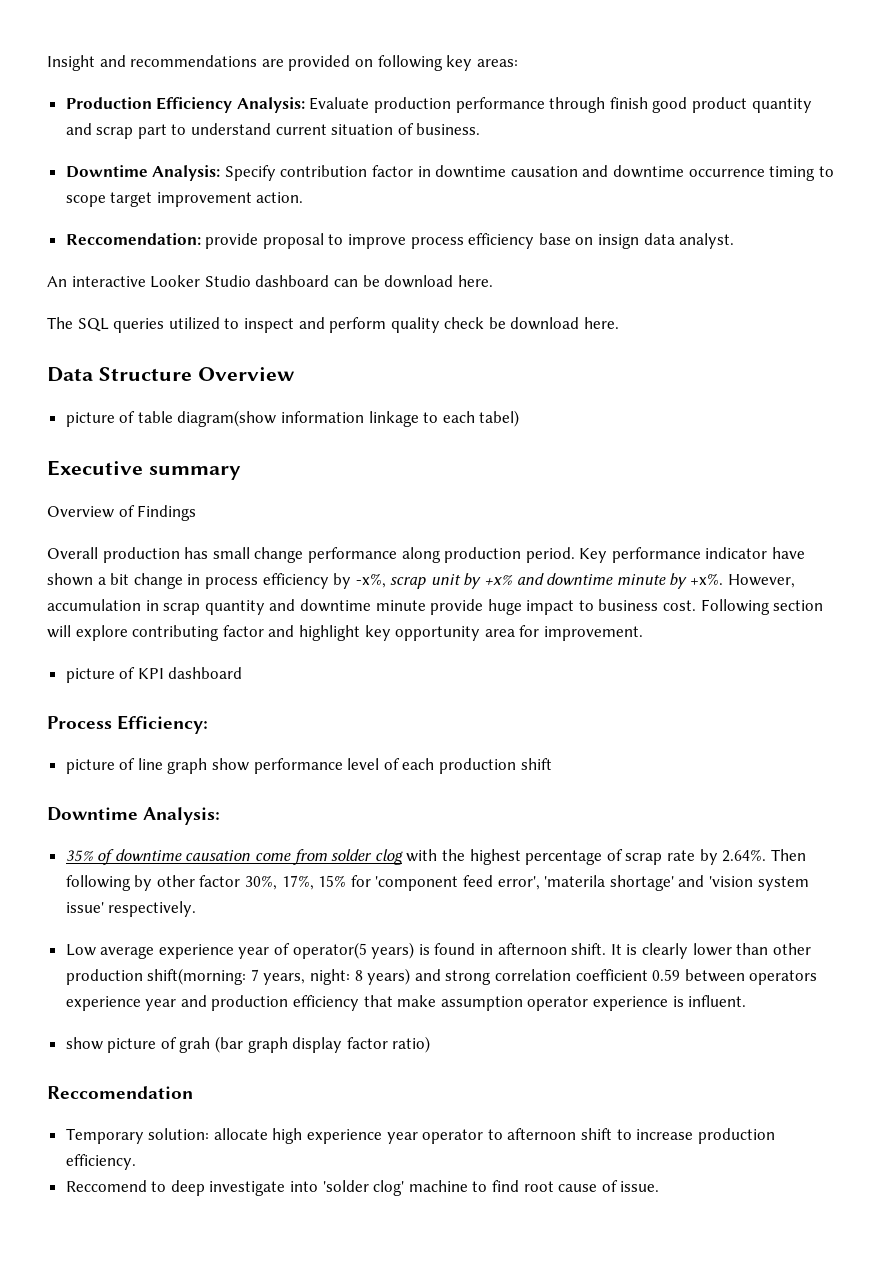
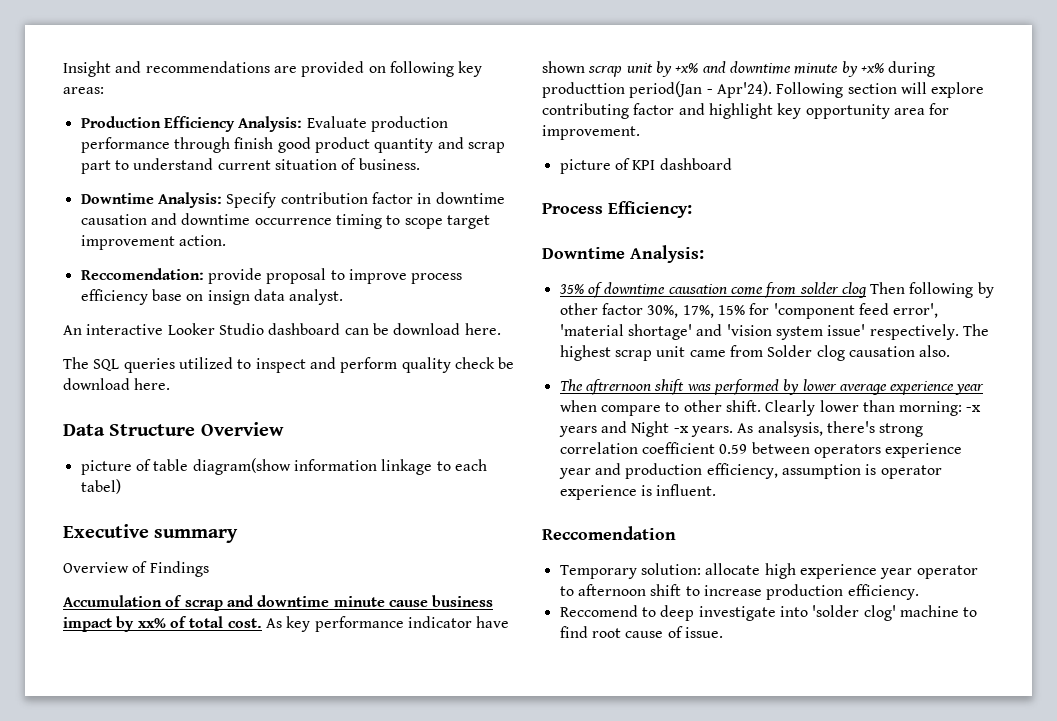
- Overall production has small change performance along production period. Key performance indicator have shown a bit change in process efficiency by -x%, scrap unit by +x% and downtime minute by +x%. However, accumulation in scrap quantity and downtime minute provide huge impact to business cost.
+ Accumulation of scrap and downtime minute cause business impact by xx% of total cost. As key performance indicator have shown scrap unit by +x% and downtime minute by +x% during producttion period(Jan - Apr'24).
- picture of line graph show performance level of each production shift
- 35% of downtime causation come from solder clog with the highest percentage of scrap rate by 2.64%. Then following by other factor 30%, 17%, 15% for 'component feed error', 'materila shortage' and 'vision system issue' respectively.
- Low average experience year of operator(5 years) is found in afternoon shift. It is clearly lower than other production shift(morning: 7 years, night: 8 years) and strong correlation coefficient 0.59 between operators experience year and production efficiency that make assumption operator experience is influent.
+ 35% of downtime causation come from solder clog Then following by other factor 30%, 17%, 15% for 'component feed error', 'material shortage' and 'vision system issue' respectively. The highest scrap unit came from Solder clog causation also.
+ The aftrernoon shift was performed by lower average experience year when compare to other shift. Clearly lower than morning: -x years and Night -x years. As analsysis, there's strong correlation coefficient 0.59 between operators experience year and production efficiency, assumption is operator experience is influent.
- show picture of grah (bar graph display factor ratio)

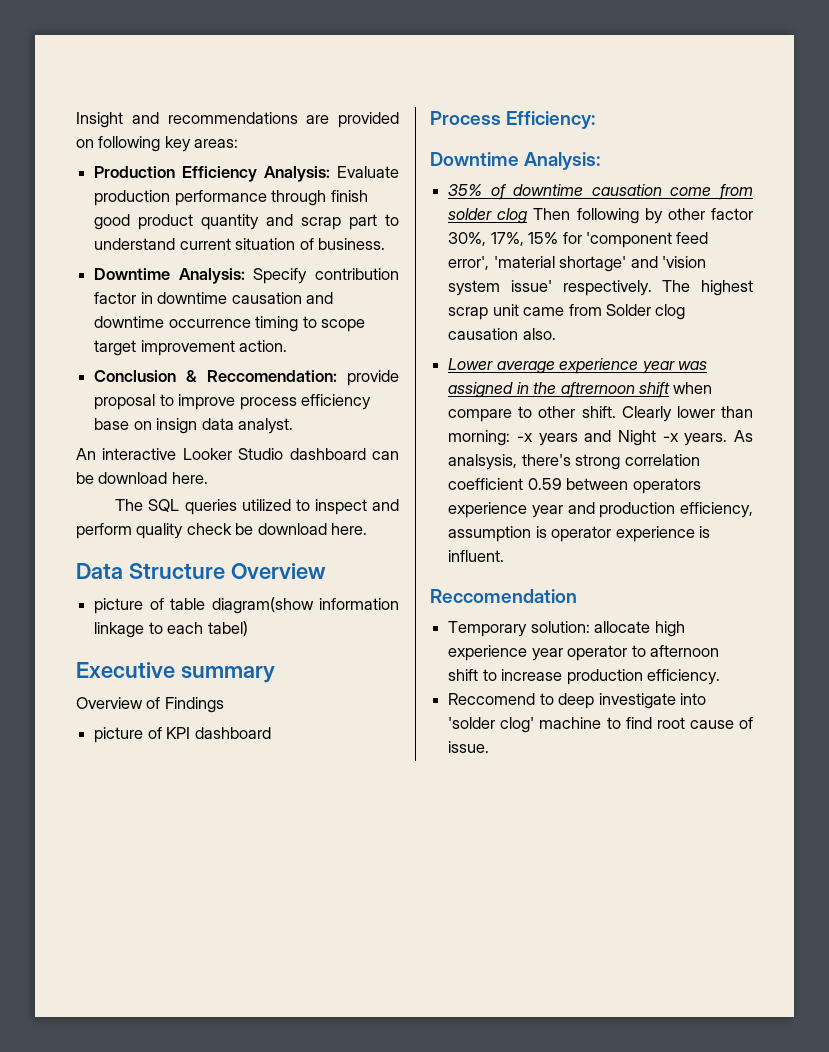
- Reccomendation: provide proposal to improve process efficiency base on insign data analyst.
+ Conclusion & Reccomendation: provide proposal to improve process efficiency base on insign data analyst.
- Accumulation of scrap and downtime minute cause business impact by xx% of total cost. As key performance indicator have shown scrap unit by +x% and downtime minute by +x% during producttion period(Jan - Apr'24). Following section will explore contributing factor and highlight key opportunity area for improvement.
- The aftrernoon shift was performed by lower average experience year when compare to other shift.
+ Lower average experience year was assigned in the aftrernoon shift when compare to other shift.

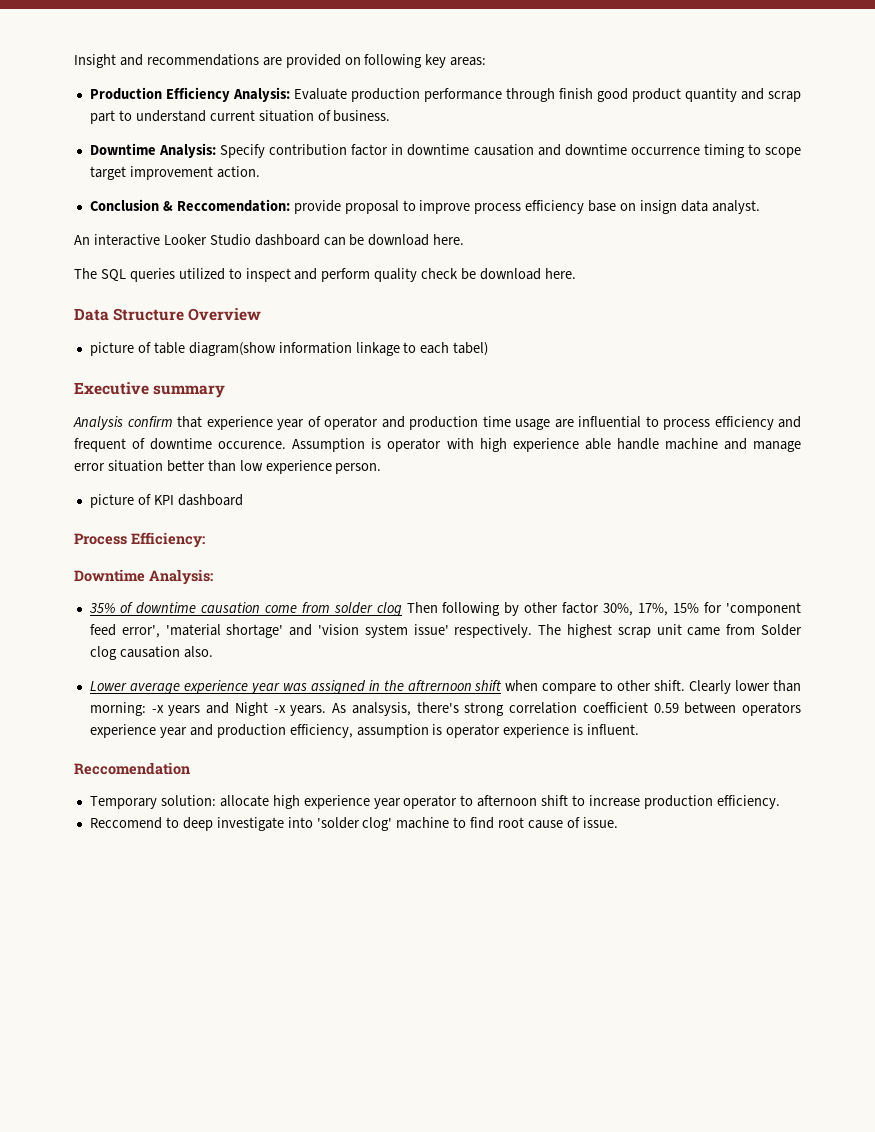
- Overview of Findings
+ Analysis confirm that experience year of operator and production time usage are influential to process efficiency and frequent of downtime occurence. Assumption is operator with high experience able handle machine and manage error situation better than low experience person.

